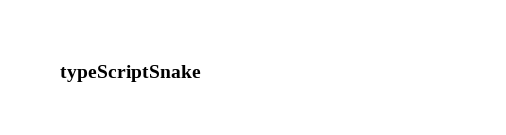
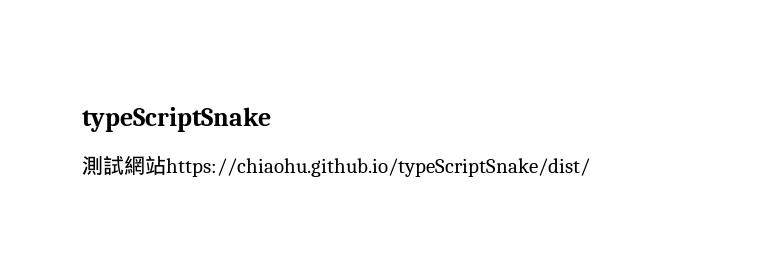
+ 測試網站https://chiaohu.github.io/typeScriptSnake/dist/

